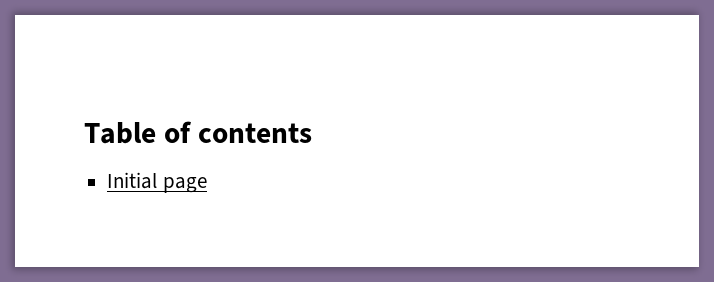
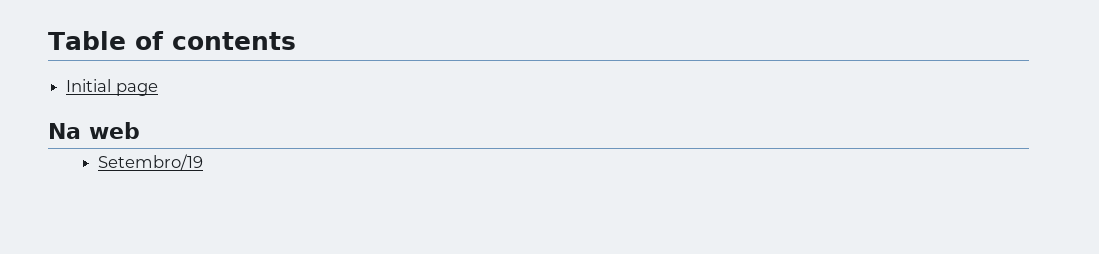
+ Na web
+ Setembro/19

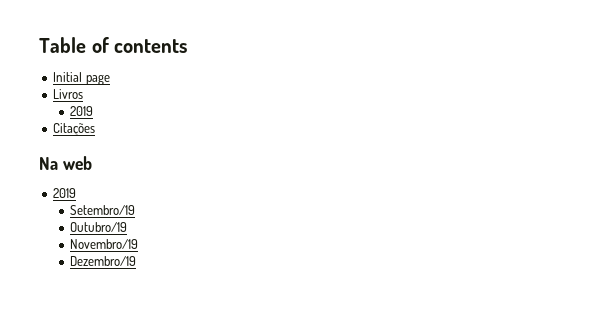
+ Livros
+ 2019
+ Citações
  Na web
+ 2019
+ Outubro/19
+ Novembro/19
+ Dezembro/19

